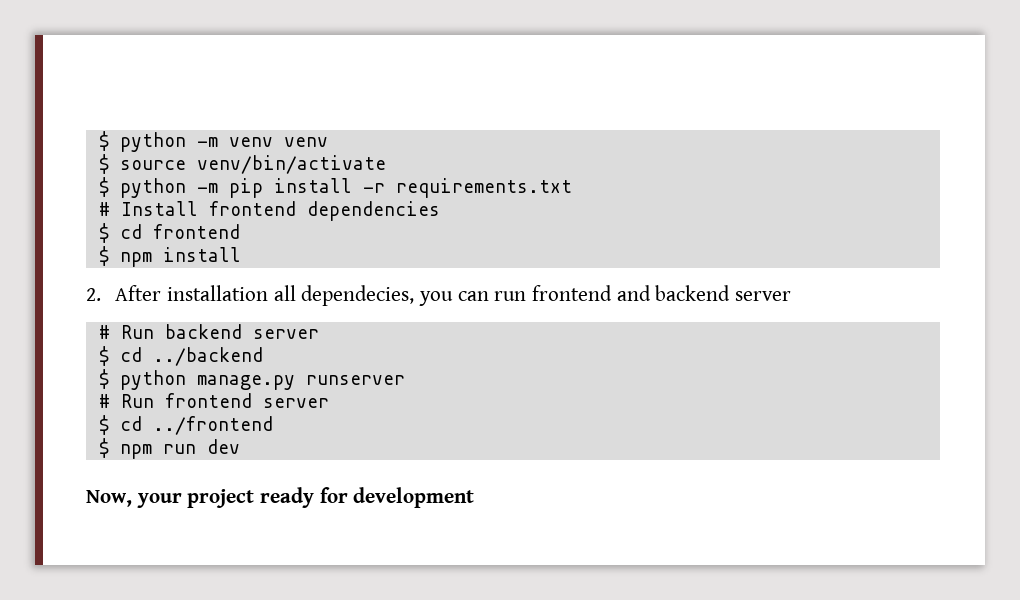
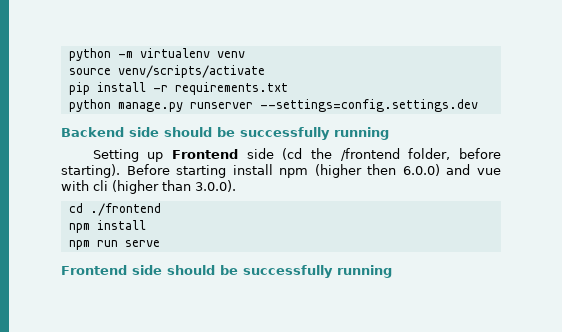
- $ python -m venv venv
+ python -m virtualenv venv
- $ source venv/bin/activate
- $ python -m pip install -r requirements.txt
- # Install frontend dependencies
- $ cd frontend
- $ npm install
- 2. After installation all dependecies, you can run frontend and backend server
- # Run backend server
- $ cd ../backend
- $ python manage.py runserver
- # Run frontend server
- $ cd ../frontend
- $ npm run dev
- Now, your project ready for development
+ source venv/scripts/activate
+ pip install -r requirements.txt
+ python manage.py runserver --settings=config.settings.dev
+ Backend side should be successfully running
+ Setting up Frontend side (cd the /frontend folder, before starting). Before starting install npm (higher then 6.0.0) and vue with cli (higher than 3.0.0).
+ cd ./frontend
+ npm install
+ npm run serve
+ Frontend side should be successfully running

